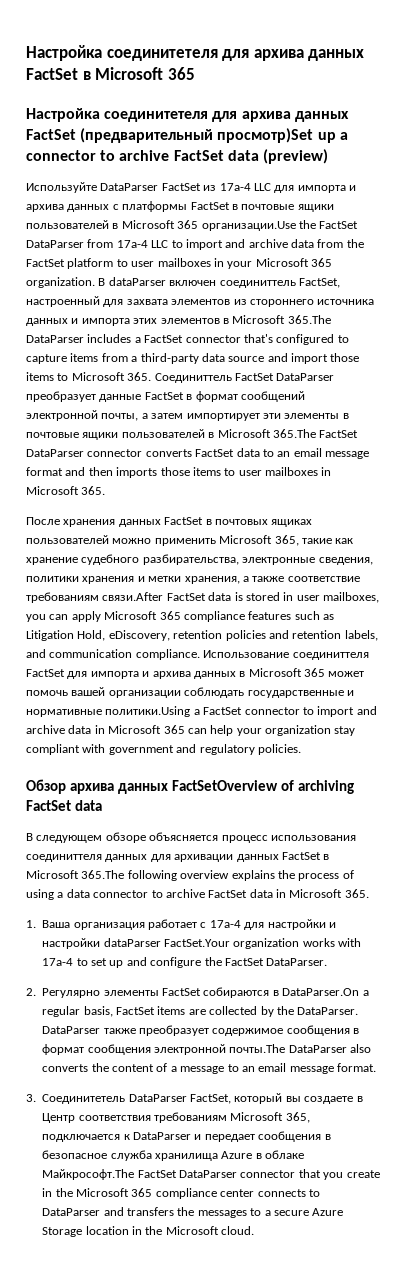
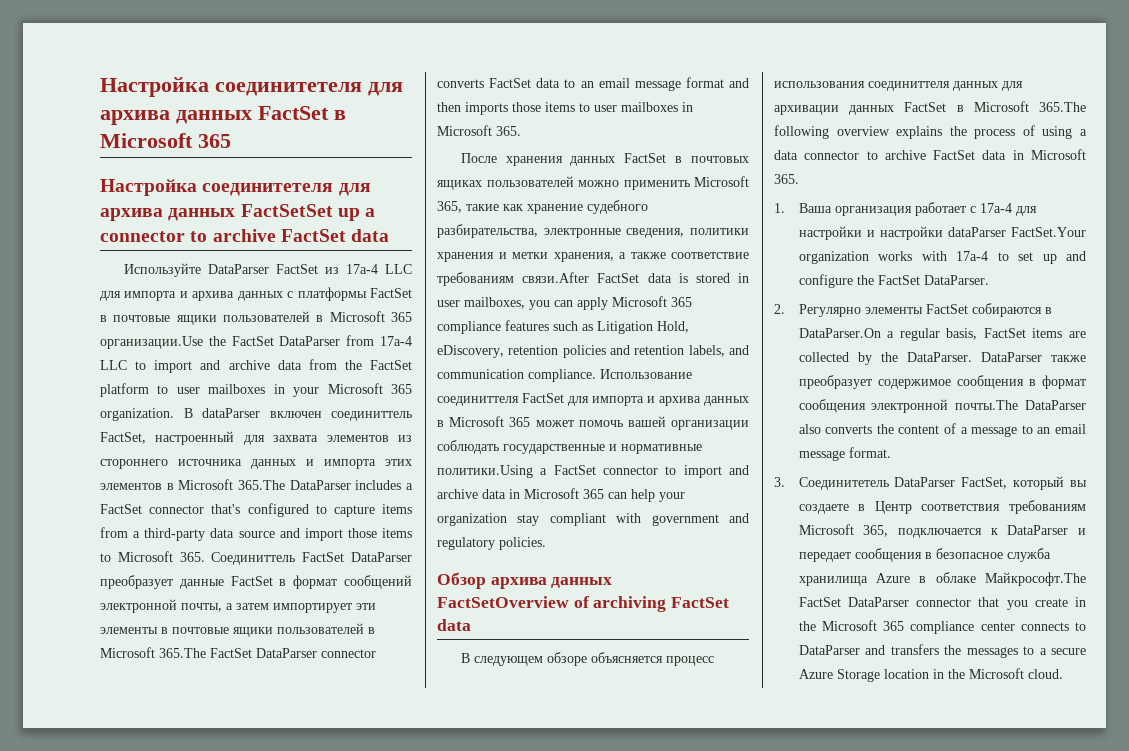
- Настройка соединитетеля для архива данных FactSet (предварительный просмотр)Set up a connector to archive FactSet data (preview)
+ Настройка соединитетеля для архива данных FactSetSet up a connector to archive FactSet data

